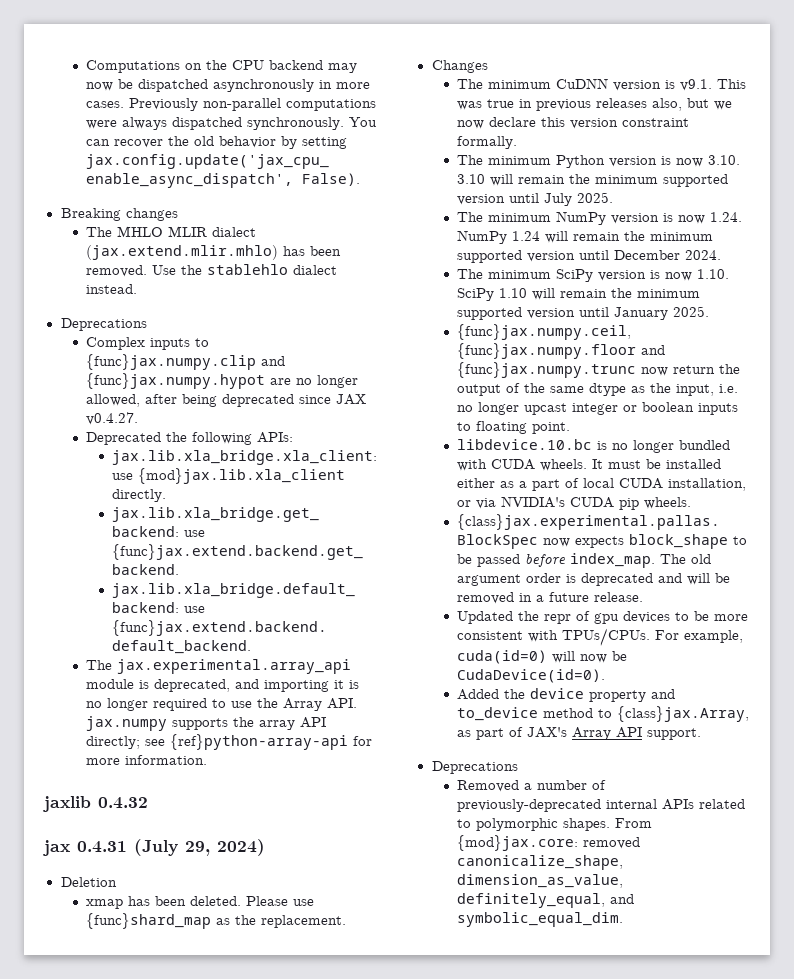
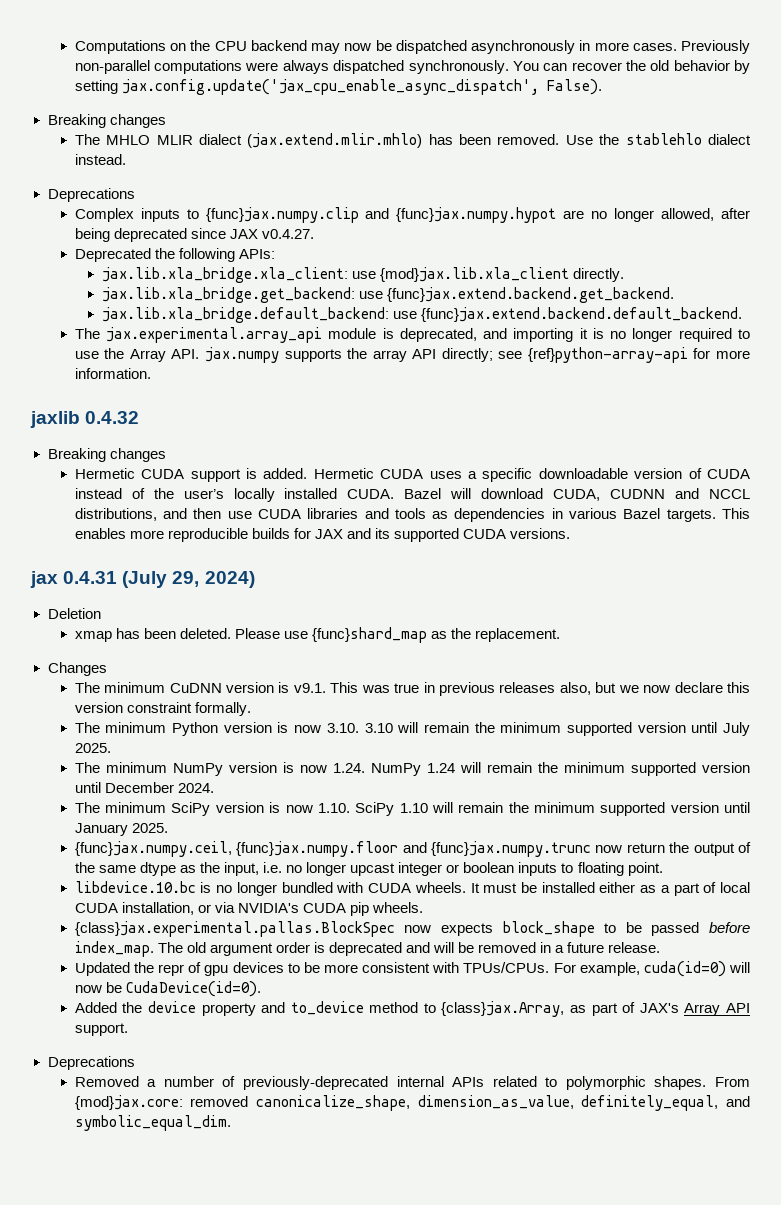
  jaxlib 0.4.32
+ Breaking changes
+ Hermetic CUDA support is added. Hermetic CUDA uses a specific downloadable version of CUDA instead of the user’s locally installed CUDA. Bazel will download CUDA, CUDNN and NCCL distributions, and then use CUDA libraries and tools as dependencies in various Bazel targets. This enables more reproducible builds for JAX and its supported CUDA versions.

